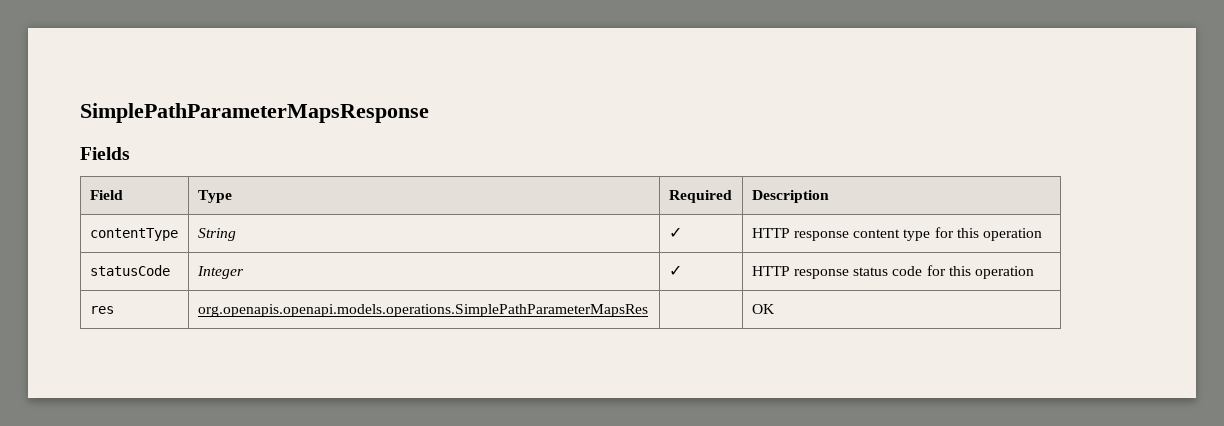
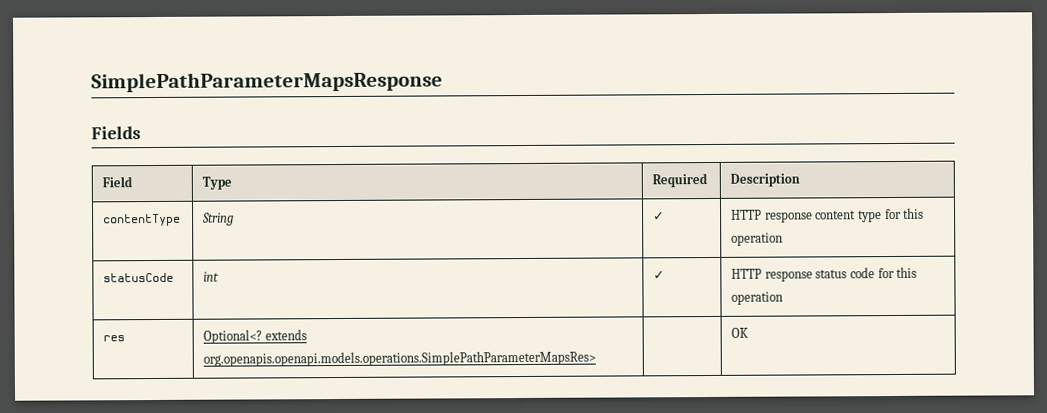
- statusCode | Integer | ✓ | HTTP response status code for this operation
+ statusCode | int | ✓ | HTTP response status code for this operation
- res | org.openapis.openapi.models.operations.SimplePathParameterMapsRes | | OK
+ res | Optional<? extends org.openapis.openapi.models.operations.SimplePathParameterMapsRes> | | OK

